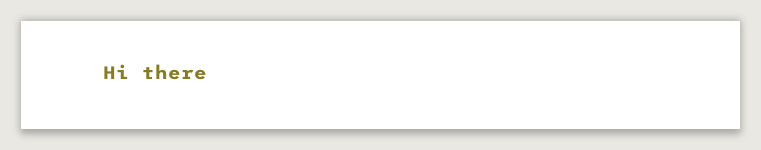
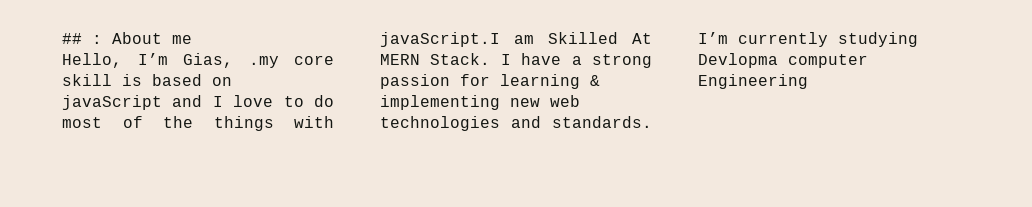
- Hi there
+ ## : About me
+ Hello, I’m Gias, .my core skill is based on javaScript and I love to do most of the things with javaScript.I am Skilled At MERN Stack. I have a strong passion for learning & implementing new web technologies and standards. I’m currently studying Devlopma computer Engineering

